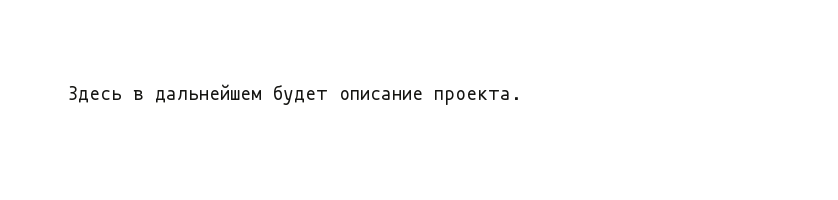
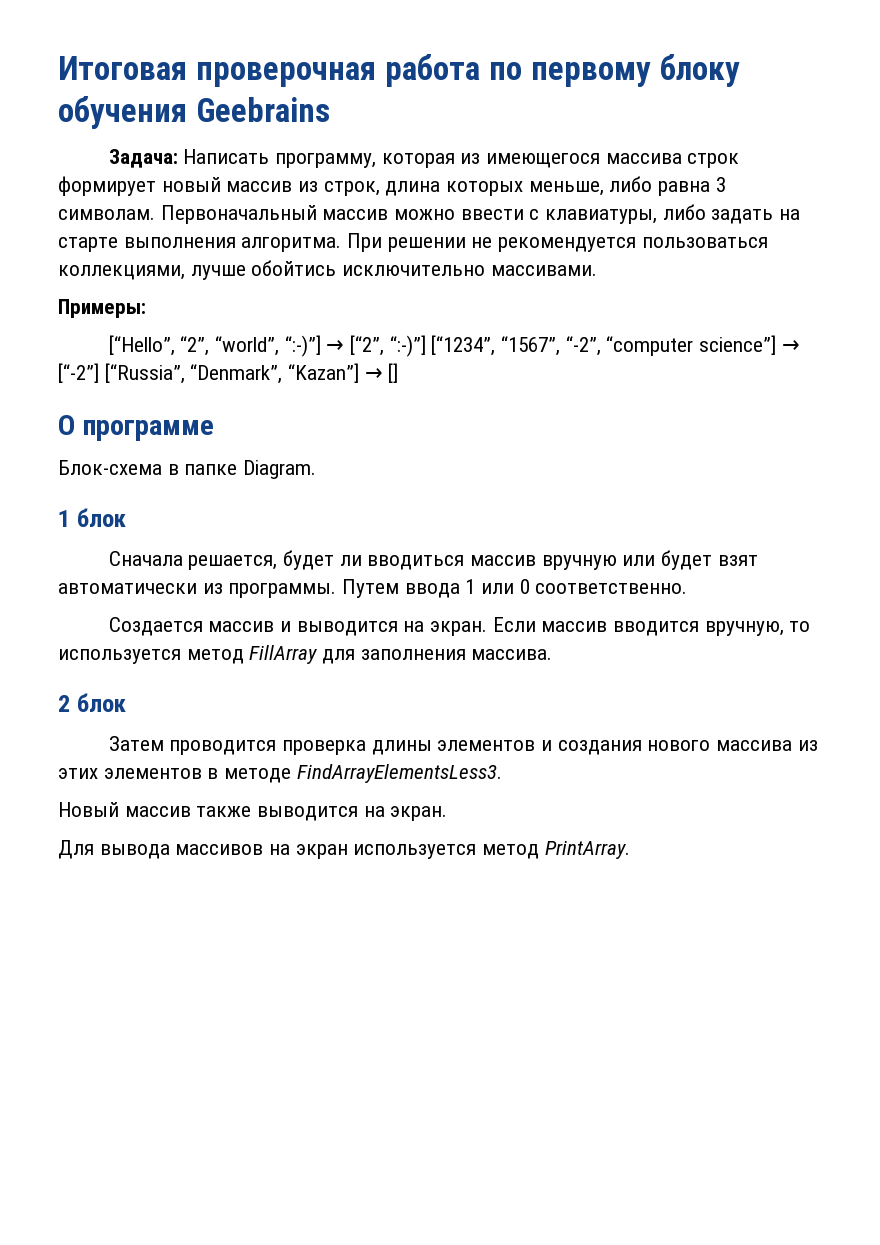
- Здесь в дальнейшем будет описание проекта.
+ Итоговая проверочная работа по первому блоку обучения Geebrains
+ Задача: Написать программу, которая из имеющегося массива строк формирует новый массив из строк, длина которых меньше, либо равна 3 символам. Первоначальный массив можно ввести с клавиатуры, либо задать на старте выполнения алгоритма. При решении не рекомендуется пользоваться коллекциями, лучше обойтись исключительно массивами.
+ Примеры:
+ [“Hello”, “2”, “world”, “:-)”] → [“2”, “:-)”] [“1234”, “1567”, “-2”, “computer science”] → [“-2”] [“Russia”, “Denmark”, “Kazan”] → []
+ О программе
+ Блок-схема в папке Diagram.
+ 1 блок
+ Сначала решается, будет ли вводиться массив вручную или будет взят автоматически из программы. Путем ввода 1 или 0 соответственно.
+ Создается массив и выводится на экран. Если массив вводится вручную, то используется метод FillArray для заполнения массива.
+ 2 блок
+ Затем проводится проверка длины элементов и создания нового массива из этих элементов в методе FindArrayElementsLess3.
+ Новый массив также выводится на экран.
+ Для вывода массивов на экран используется метод PrintArray.

